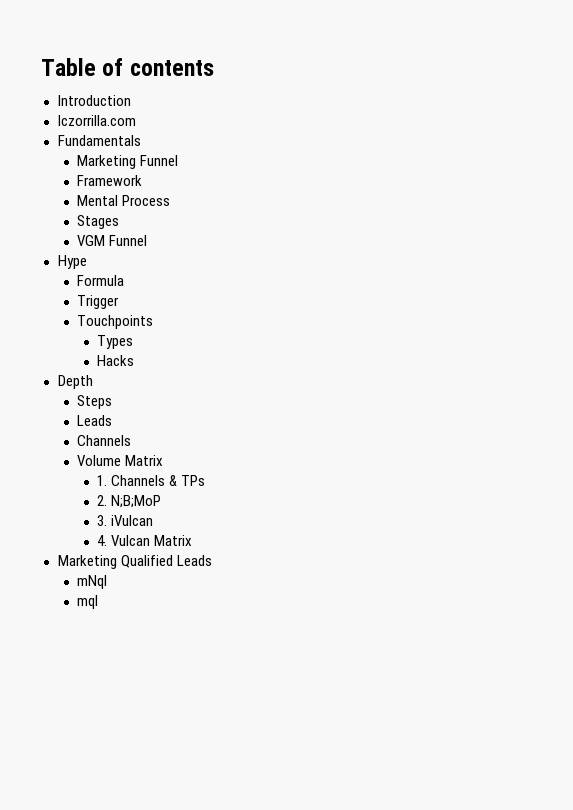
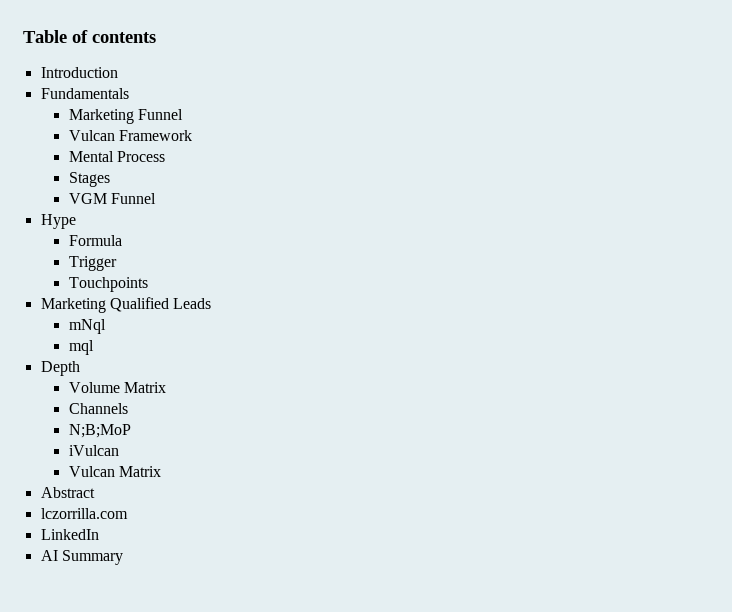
- lczorrilla.com
- Framework
+ Vulcan Framework
- Types
- Hacks
- Depth
- Steps
- Leads
- Channels
- Volume Matrix
- 1. Channels & TPs
- 2. N;B;MoP
- 3. iVulcan
- 4. Vulcan Matrix
+ Depth
+ Volume Matrix
+ Channels
+ N;B;MoP
+ iVulcan
+ Vulcan Matrix
+ Abstract
+ lczorrilla.com
+ LinkedIn
+ AI Summary

